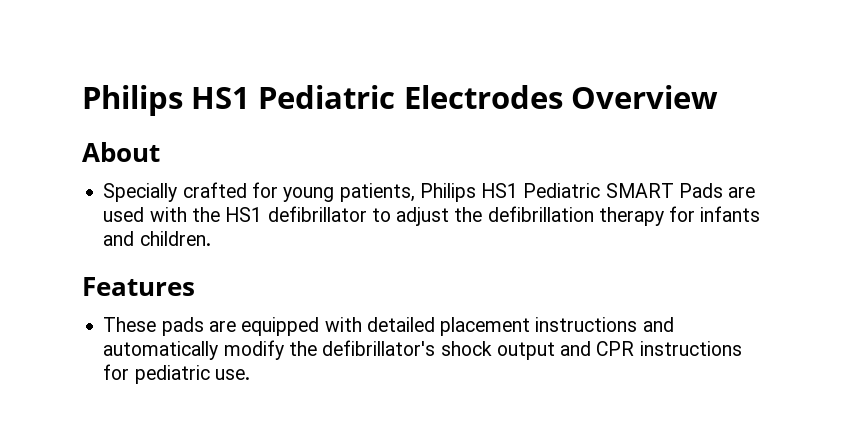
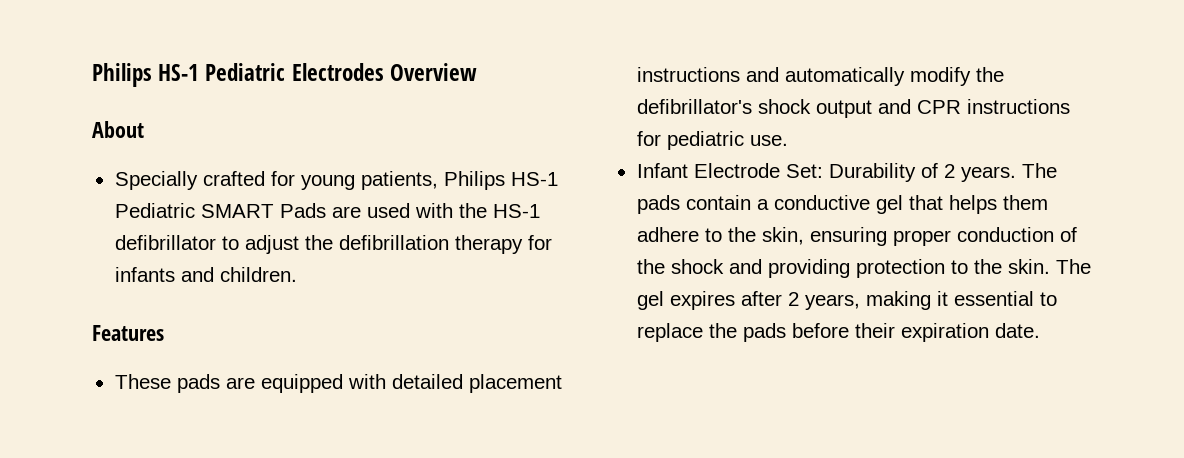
- Philips HS1 Pediatric Electrodes Overview
+ Philips HS-1 Pediatric Electrodes Overview
- Specially crafted for young patients, Philips HS1 Pediatric SMART Pads are used with the HS1 defibrillator to adjust the defibrillation therapy for infants and children.
+ Specially crafted for young patients, Philips HS-1 Pediatric SMART Pads are used with the HS-1 defibrillator to adjust the defibrillation therapy for infants and children.
+ Infant Electrode Set: Durability of 2 years. The pads contain a conductive gel that helps them adhere to the skin, ensuring proper conduction of the shock and providing protection to the skin. The gel expires after 2 years, making it essential to replace the pads before their expiration date.

